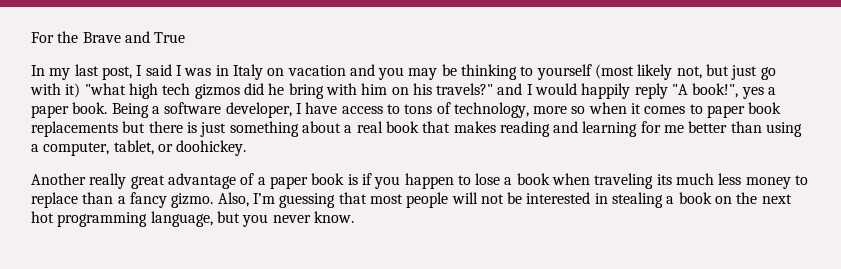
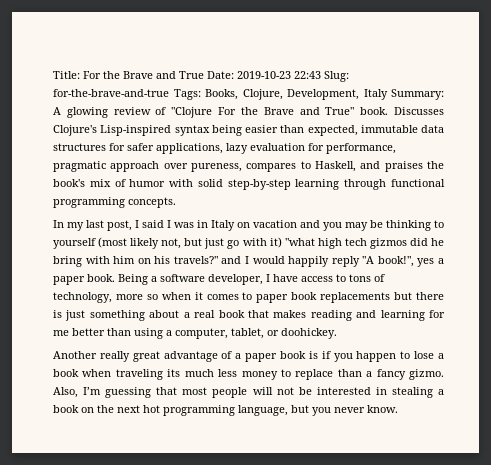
- For the Brave and True
+ Title: For the Brave and True Date: 2019-10-23 22:43 Slug: for-the-brave-and-true Tags: Books, Clojure, Development, Italy Summary: A glowing review of "Clojure For the Brave and True" book. Discusses Clojure's Lisp-inspired syntax being easier than expected, immutable data structures for safer applications, lazy evaluation for performance, pragmatic approach over pureness, compares to Haskell, and praises the book's mix of humor with solid step-by-step learning through functional programming concepts.

